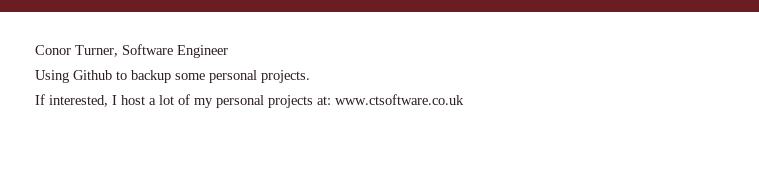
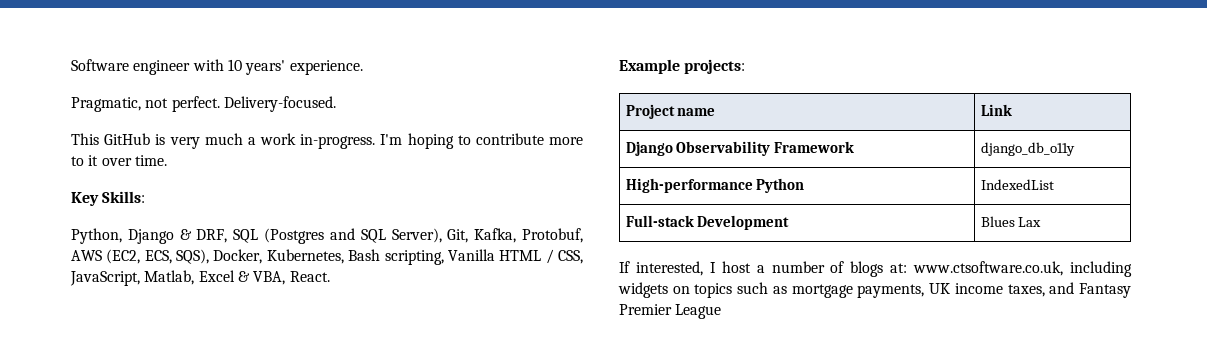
- Conor Turner, Software Engineer
- Using Github to backup some personal projects.
+ Software engineer with 10 years' experience.
+ Pragmatic, not perfect. Delivery-focused.
+ This GitHub is very much a work in-progress. I'm hoping to contribute more to it over time.
+ Key Skills:
+ Python, Django & DRF, SQL (Postgres and SQL Server), Git, Kafka, Protobuf, AWS (EC2, ECS, SQS), Docker, Kubernetes, Bash scripting, Vanilla HTML / CSS, JavaScript, Matlab, Excel & VBA, React.
+ Example projects:
+ Project name | Link
+ Django Observability Framework | django_db_o11y
+ High-performance Python | IndexedList
+ Full-stack Development | Blues Lax
- If interested, I host a lot of my personal projects at: www.ctsoftware.co.uk
+ If interested, I host a number of blogs at: www.ctsoftware.co.uk, including widgets on topics such as mortgage payments, UK income taxes, and Fantasy Premier League

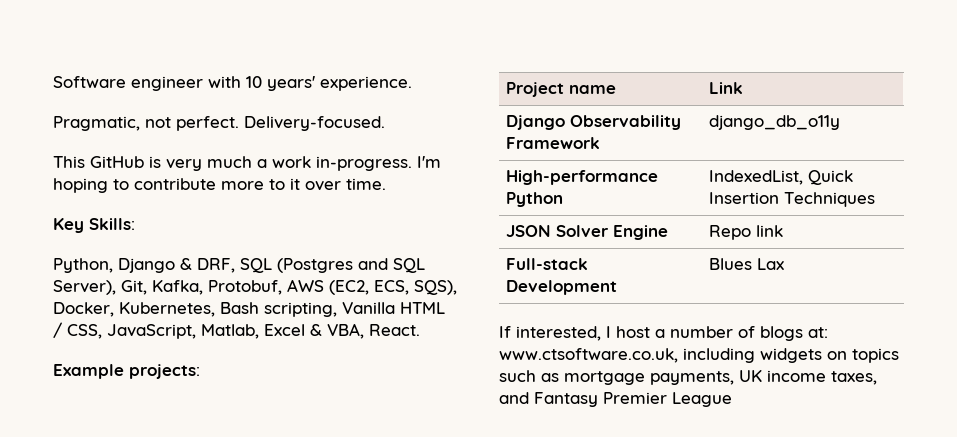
- High-performance Python | IndexedList
+ High-performance Python | IndexedList, Quick Insertion Techniques
+ JSON Solver Engine | Repo link

